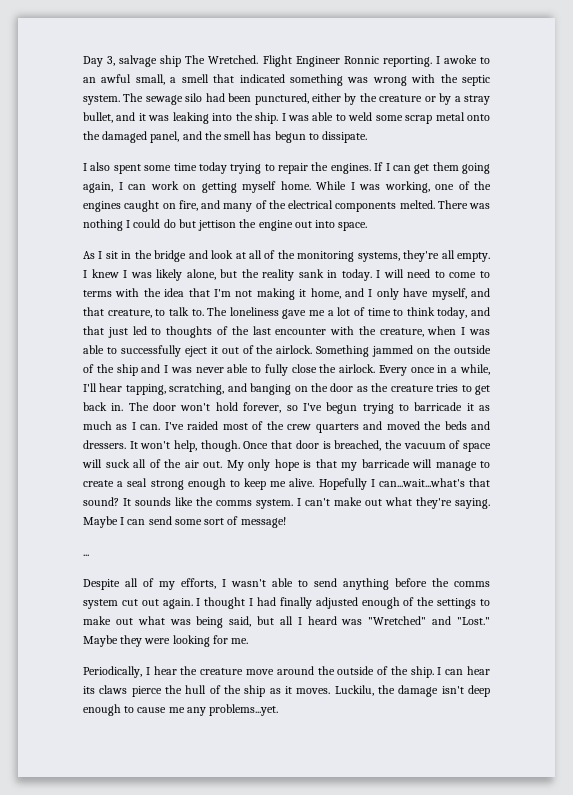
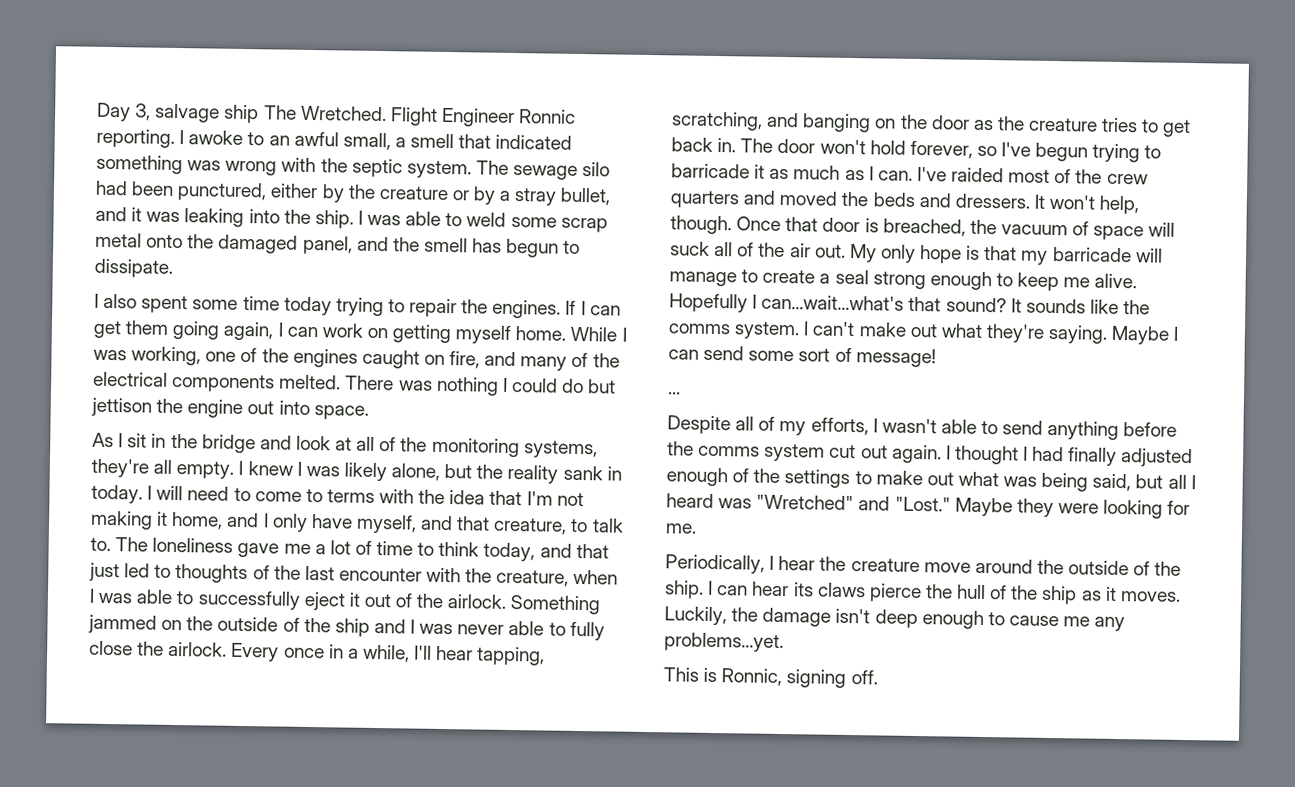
- Luckilu, the damage isn't deep enough to cause me any problems...yet.
+ Luckily, the damage isn't deep enough to cause me any problems...yet.
+ This is Ronnic, signing off.

